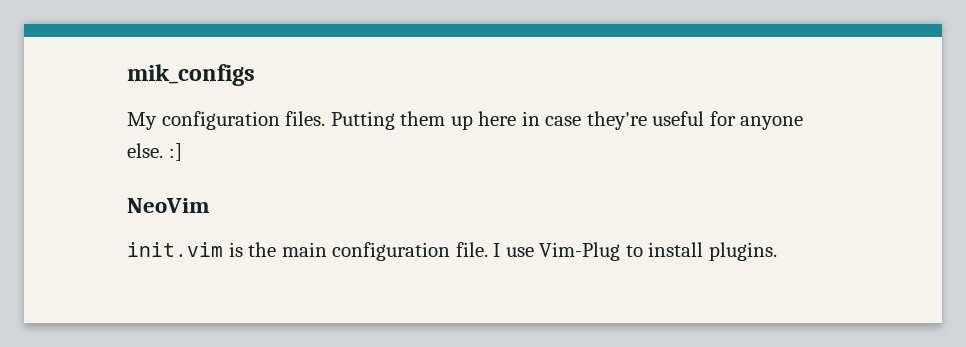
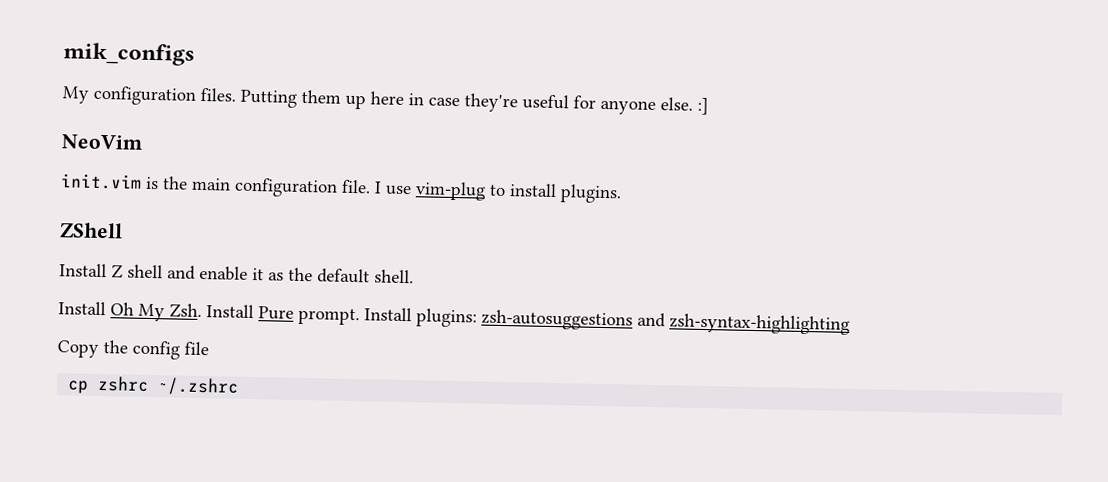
- I use Vim-Plug to install plugins.
+ I use vim-plug to install plugins.
+ ZShell
+ Install Z shell and enable it as the default shell.
+ Install Oh My Zsh. Install Pure prompt. Install plugins: zsh-autosuggestions and zsh-syntax-highlighting
+ Copy the config file
+ cp zshrc ~/.zshrc

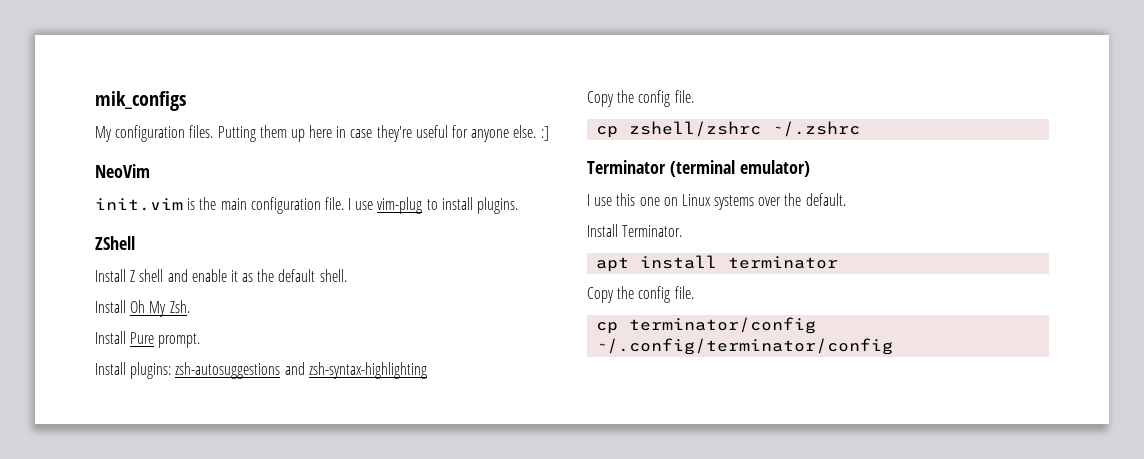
- Install Oh My Zsh. Install Pure prompt. Install plugins: zsh-autosuggestions and zsh-syntax-highlighting
- Copy the config file
- cp zshrc ~/.zshrc
+ Install Oh My Zsh.
+ Install Pure prompt.
+ Install plugins: zsh-autosuggestions and zsh-syntax-highlighting
+ Copy the config file.
+ cp zshell/zshrc ~/.zshrc
+ Terminator (terminal emulator)
+ I use this one on Linux systems over the default.
+ Install Terminator.
+ apt install terminator
+ Copy the config file.
+ cp terminator/config ~/.config/terminator/config

